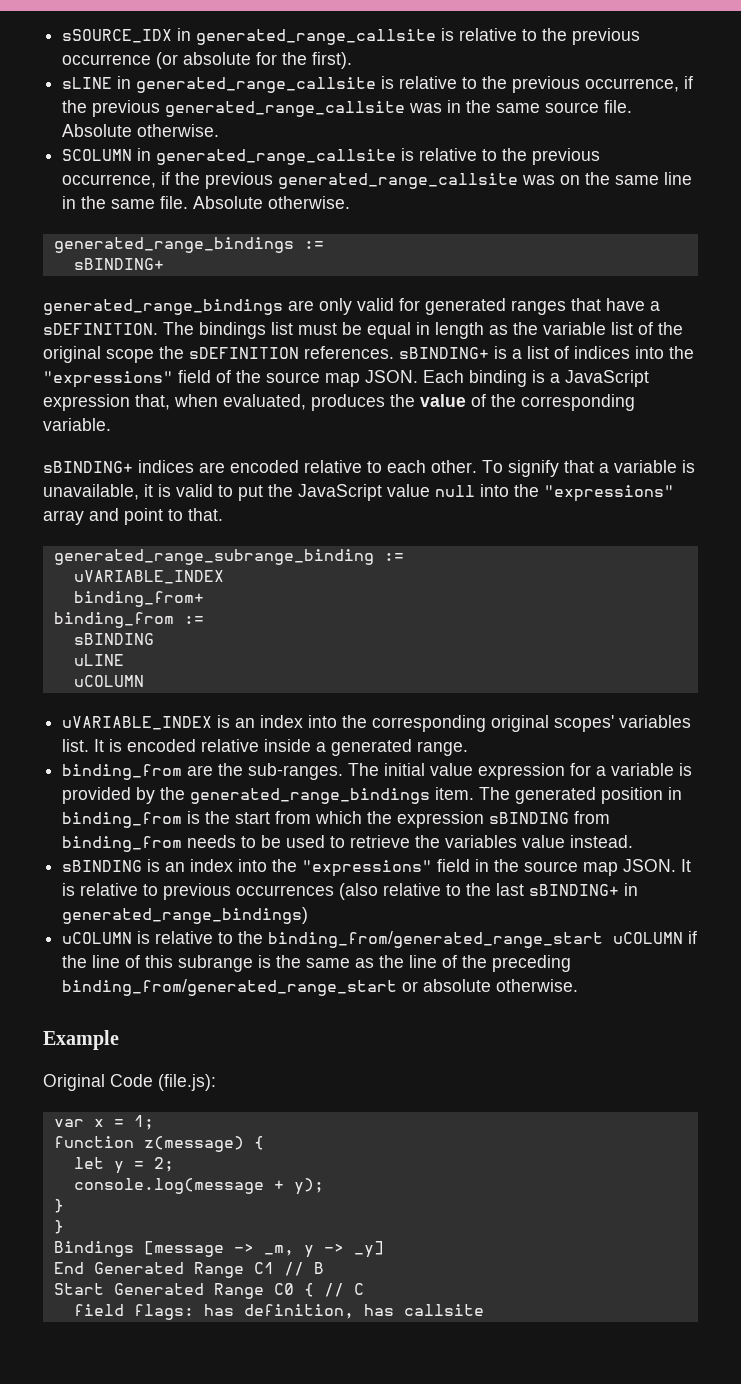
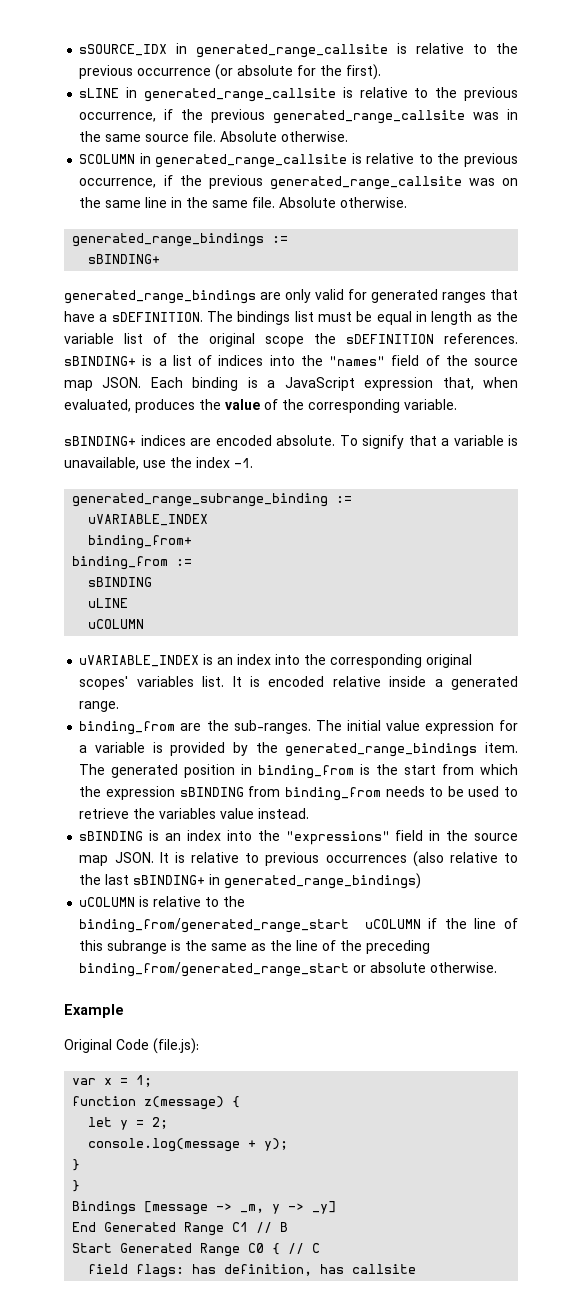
- The bindings list must be equal in length as the variable list of the original scope the sDEFINITION references. sBINDING+ is a list of indices into the "expressions" field of the source map JSON.
+ The bindings list must be equal in length as the variable list of the original scope the sDEFINITION references. sBINDING+ is a list of indices into the "names" field of the source map JSON.
- sBINDING+ indices are encoded relative to each other.
+ sBINDING+ indices are encoded absolute.
- To signify that a variable is unavailable, it is valid to put the JavaScript value null into the "expressions" array and point to that.
+ To signify that a variable is unavailable, use the index -1.

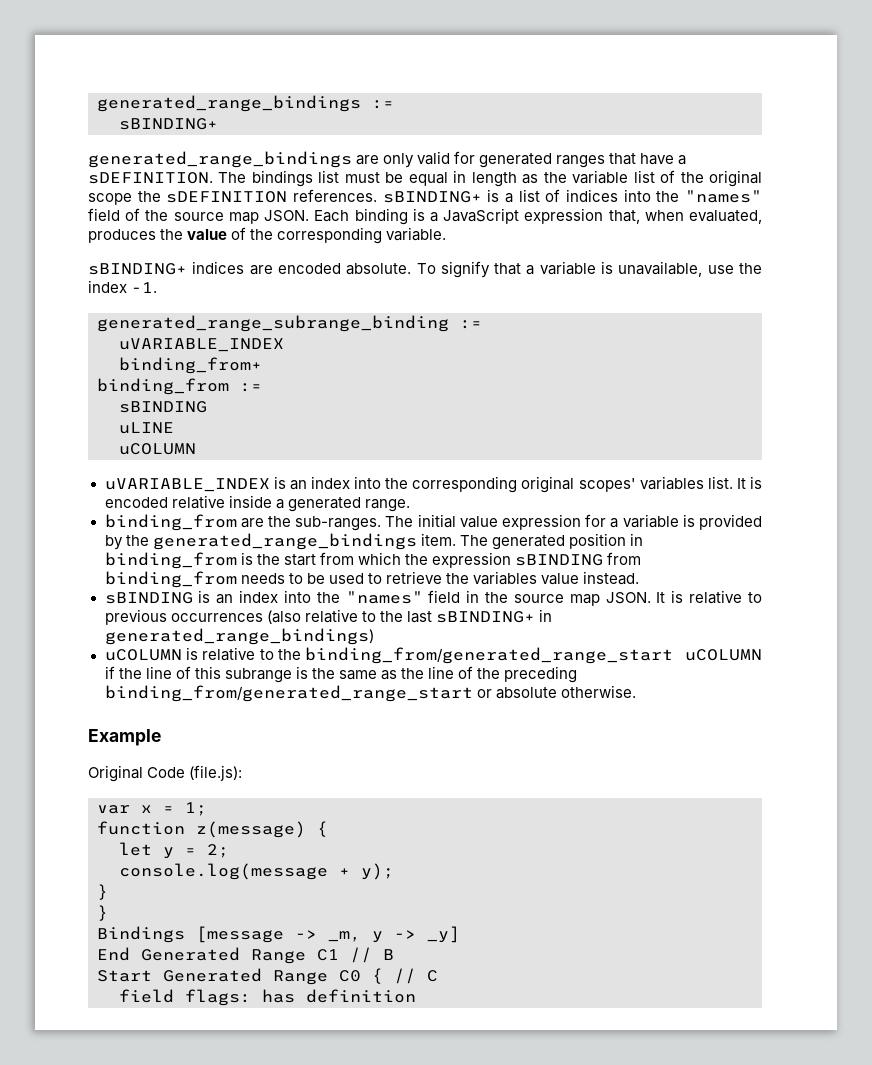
- sSOURCE_IDX in generated_range_callsite is relative to the previous occurrence (or absolute for the first).
- sLINE in generated_range_callsite is relative to the previous occurrence, if the previous generated_range_callsite was in the same source file. Absolute otherwise.
- SCOLUMN in generated_range_callsite is relative to the previous occurrence, if the previous generated_range_callsite was on the same line in the same file. Absolute otherwise.
- sBINDING is an index into the "expressions" field in the source map JSON.
+ sBINDING is an index into the "names" field in the source map JSON.
- field flags: has definition, has callsite
+ field flags: has definition

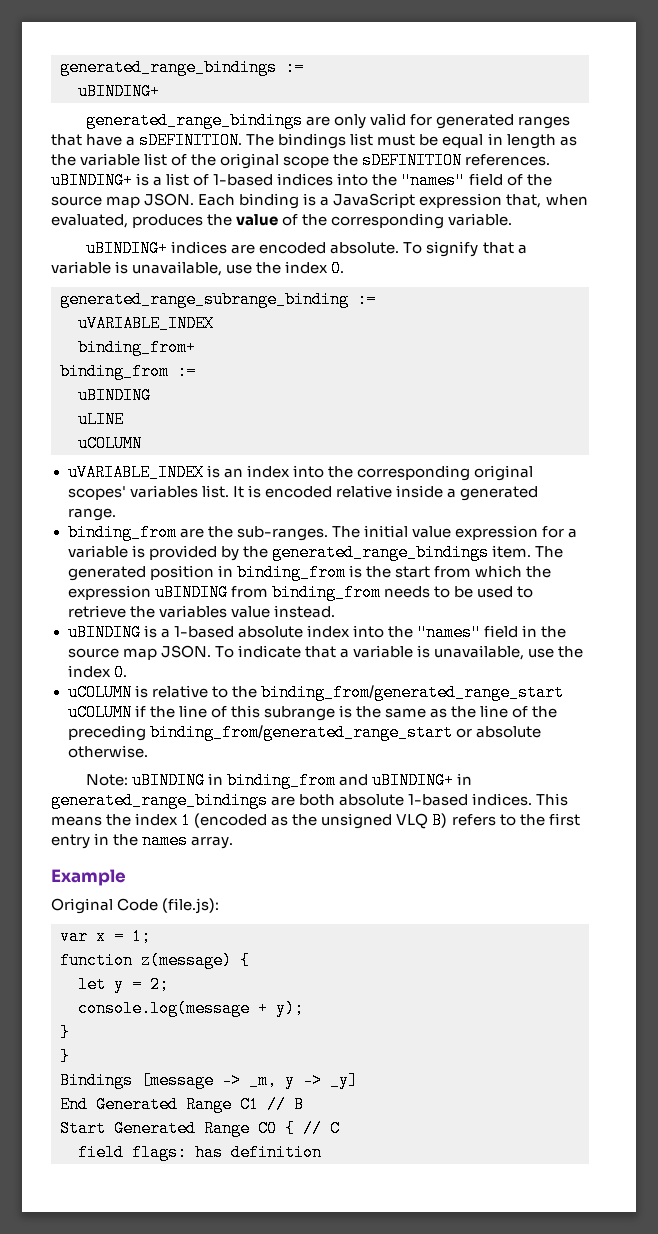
  generated_range_bindings :=
- sBINDING+
+ uBINDING+
- The bindings list must be equal in length as the variable list of the original scope the sDEFINITION references. sBINDING+ is a list of indices into the "names" field of the source map JSON.
+ The bindings list must be equal in length as the variable list of the original scope the sDEFINITION references. uBINDING+ is a list of 1-based indices into the "names" field of the source map JSON.
- sBINDING+ indices are encoded absolute.
+ uBINDING+ indices are encoded absolute.
- To signify that a variable is unavailable, use the index -1.
+ To signify that a variable is unavailable, use the index 0.
  binding_from :=
- sBINDING
+ uBINDING
- The generated position in binding_from is the start from which the expression sBINDING from binding_from needs to be used to retrieve the variables value instead.
+ The generated position in binding_from is the start from which the expression uBINDING from binding_from needs to be used to retrieve the variables value instead.
- sBINDING is an index into the "names" field in the source map JSON.
+ uBINDING is a 1-based absolute index into the "names" field in the source map JSON.
- It is relative to previous occurrences (also relative to the last sBINDING+ in generated_range_bindings)
+ To indicate that a variable is unavailable, use the index 0.
+ Note: uBINDING in binding_from and uBINDING+ in generated_range_bindings are both absolute 1-based indices. This means the index 1 (encoded as the unsigned VLQ B) refers to the first entry in the names array.

